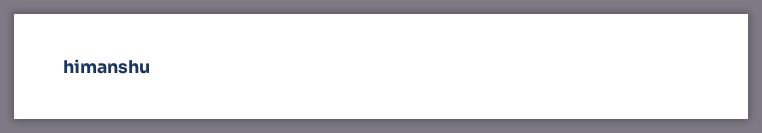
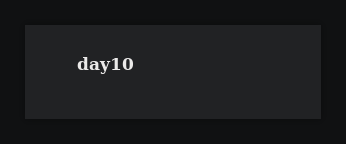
- himanshu
+ day10

